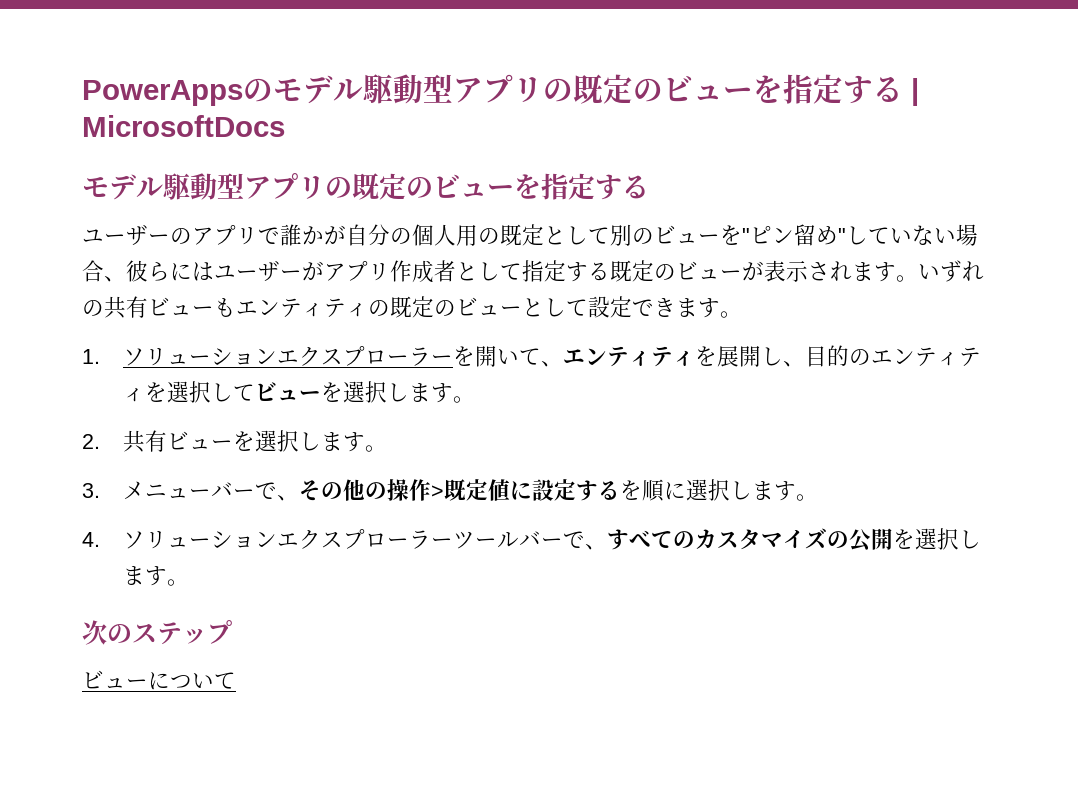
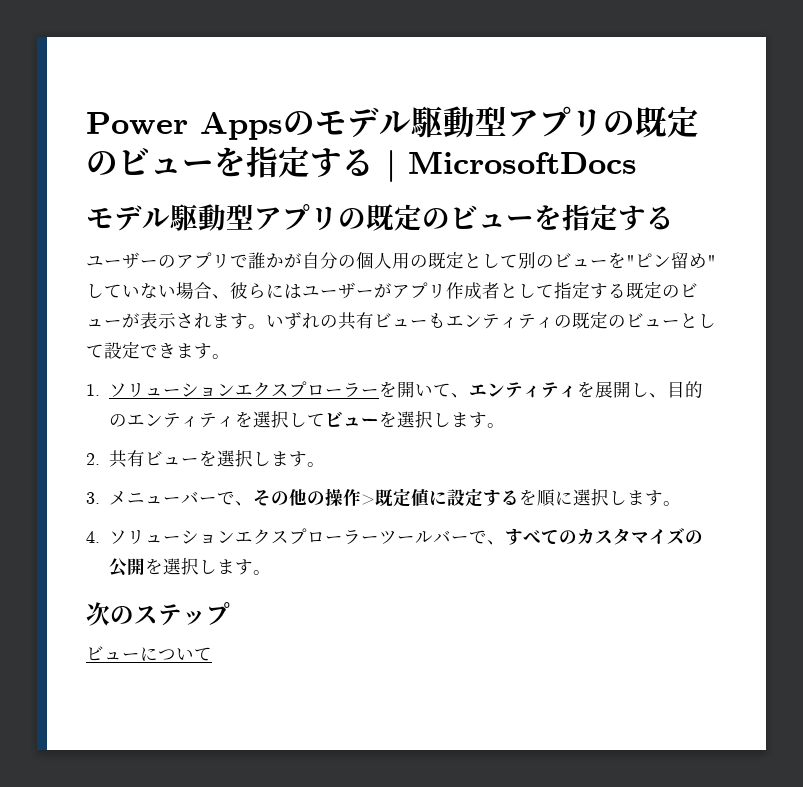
- PowerAppsのモデル駆動型アプリの既定のビューを指定する | MicrosoftDocs
+ Power Appsのモデル駆動型アプリの既定のビューを指定する | MicrosoftDocs

